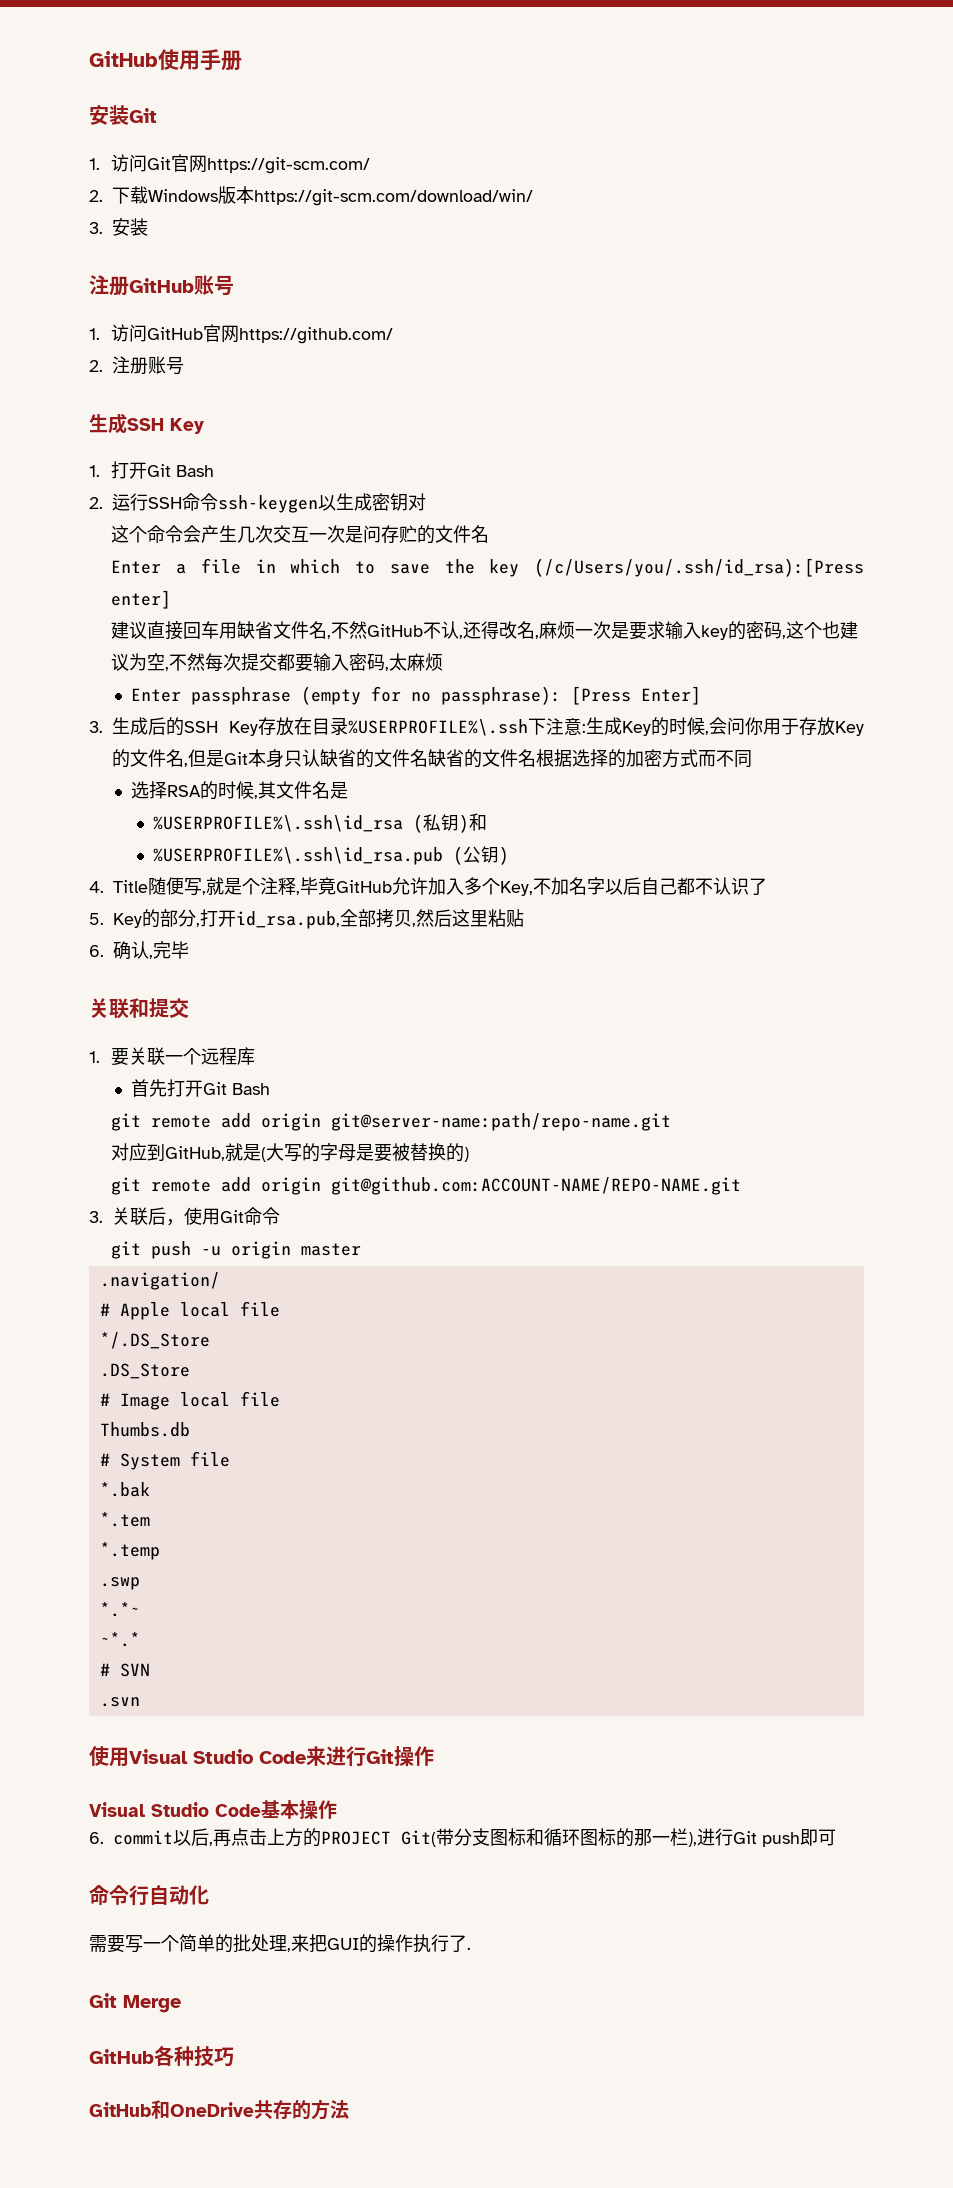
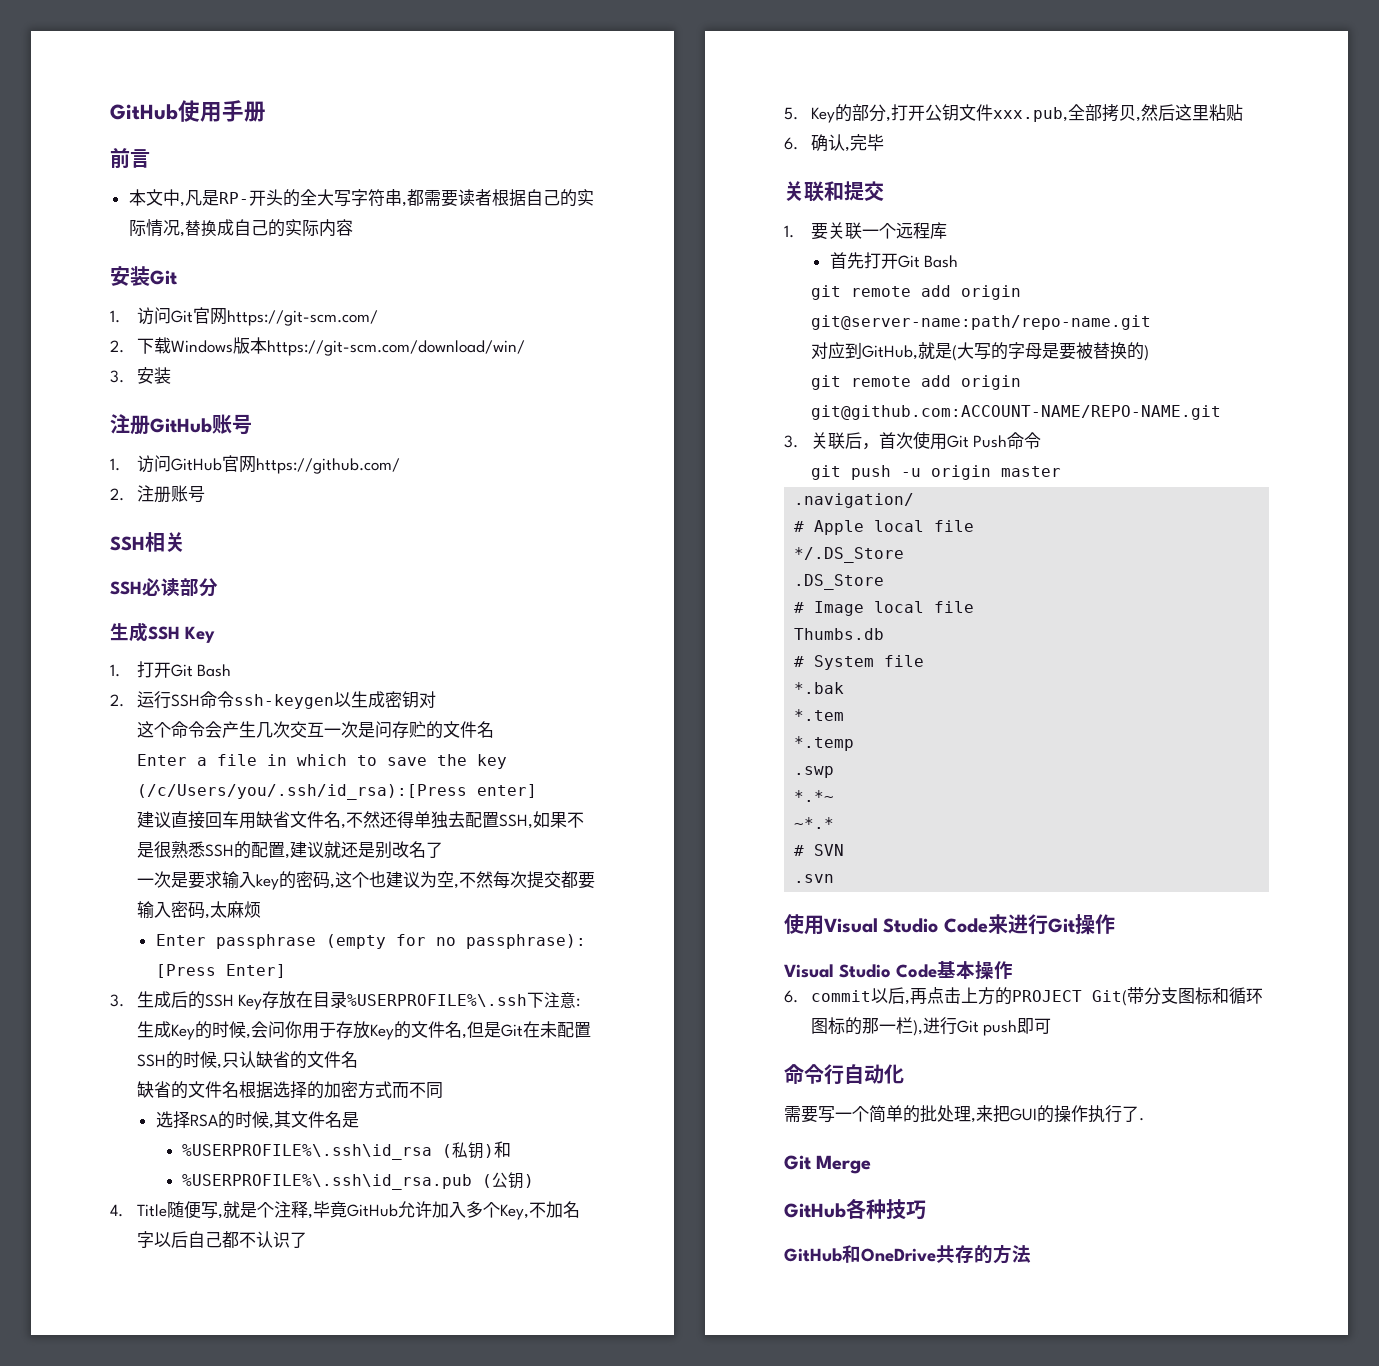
+ 前言
+ 本文中,凡是RP-开头的全大写字符串,都需要读者根据自己的实际情况,替换成自己的实际内容
+ SSH相关
+ SSH必读部分
- 建议直接回车用缺省文件名,不然GitHub不认,还得改名,麻烦一次是要求输入key的密码,这个也建议为空,不然每次提交都要输入密码,太麻烦
+ 建议直接回车用缺省文件名,不然还得单独去配置SSH,如果不是很熟悉SSH的配置,建议就还是别改名了
+ 一次是要求输入key的密码,这个也建议为空,不然每次提交都要输入密码,太麻烦
- 3.生成后的SSH Key存放在目录%USERPROFILE%\.ssh下注意:生成Key的时候,会问你用于存放Key的文件名,但是Git本身只认缺省的文件名缺省的文件名根据选择的加密方式而不同
+ 3.生成后的SSH Key存放在目录%USERPROFILE%\.ssh下注意:生成Key的时候,会问你用于存放Key的文件名,但是Git在未配置SSH的时候,只认缺省的文件名
+ 缺省的文件名根据选择的加密方式而不同
- 5. Key的部分,打开id_rsa.pub,全部拷贝,然后这里粘贴
+ 5. Key的部分,打开公钥文件xxx.pub,全部拷贝,然后这里粘贴
- 3.关联后，使用Git命令
+ 3.关联后，首次使用Git Push命令

